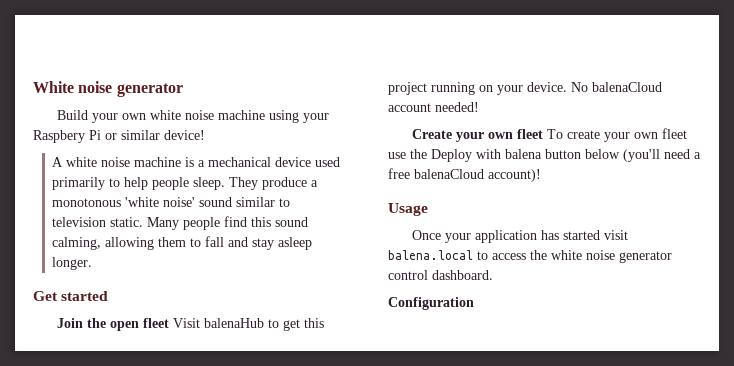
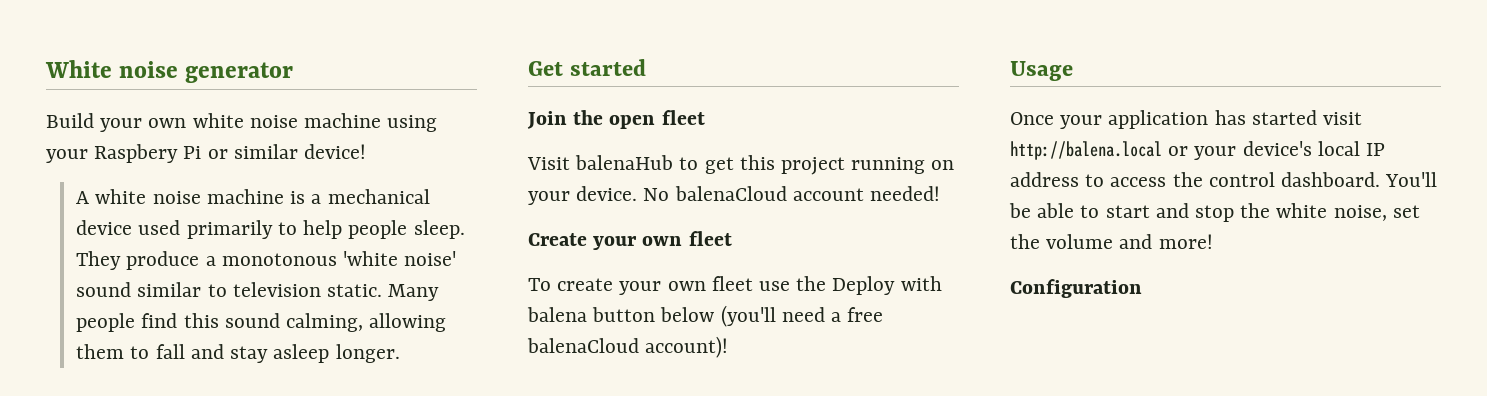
- Join the open fleet Visit balenaHub to get this project running on your device.
+ Join the open fleet
+ Visit balenaHub to get this project running on your device.
- Create your own fleet To create your own fleet use the Deploy with balena button below (you'll need a free balenaCloud account)!
+ Create your own fleet
+ To create your own fleet use the Deploy with balena button below (you'll need a free balenaCloud account)!
- Once your application has started visit balena.local to access the white noise generator control dashboard.
+ Once your application has started visit http://balena.local or your device's local IP address to access the control dashboard. You'll be able to start and stop the white noise, set the volume and more!

